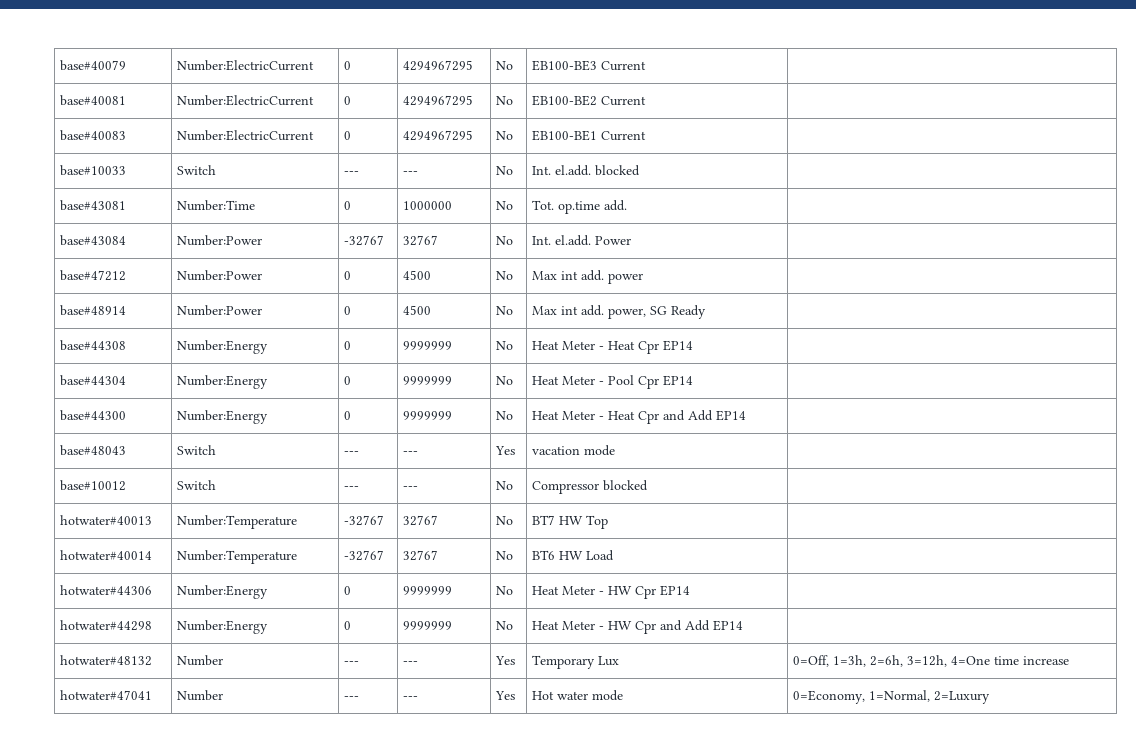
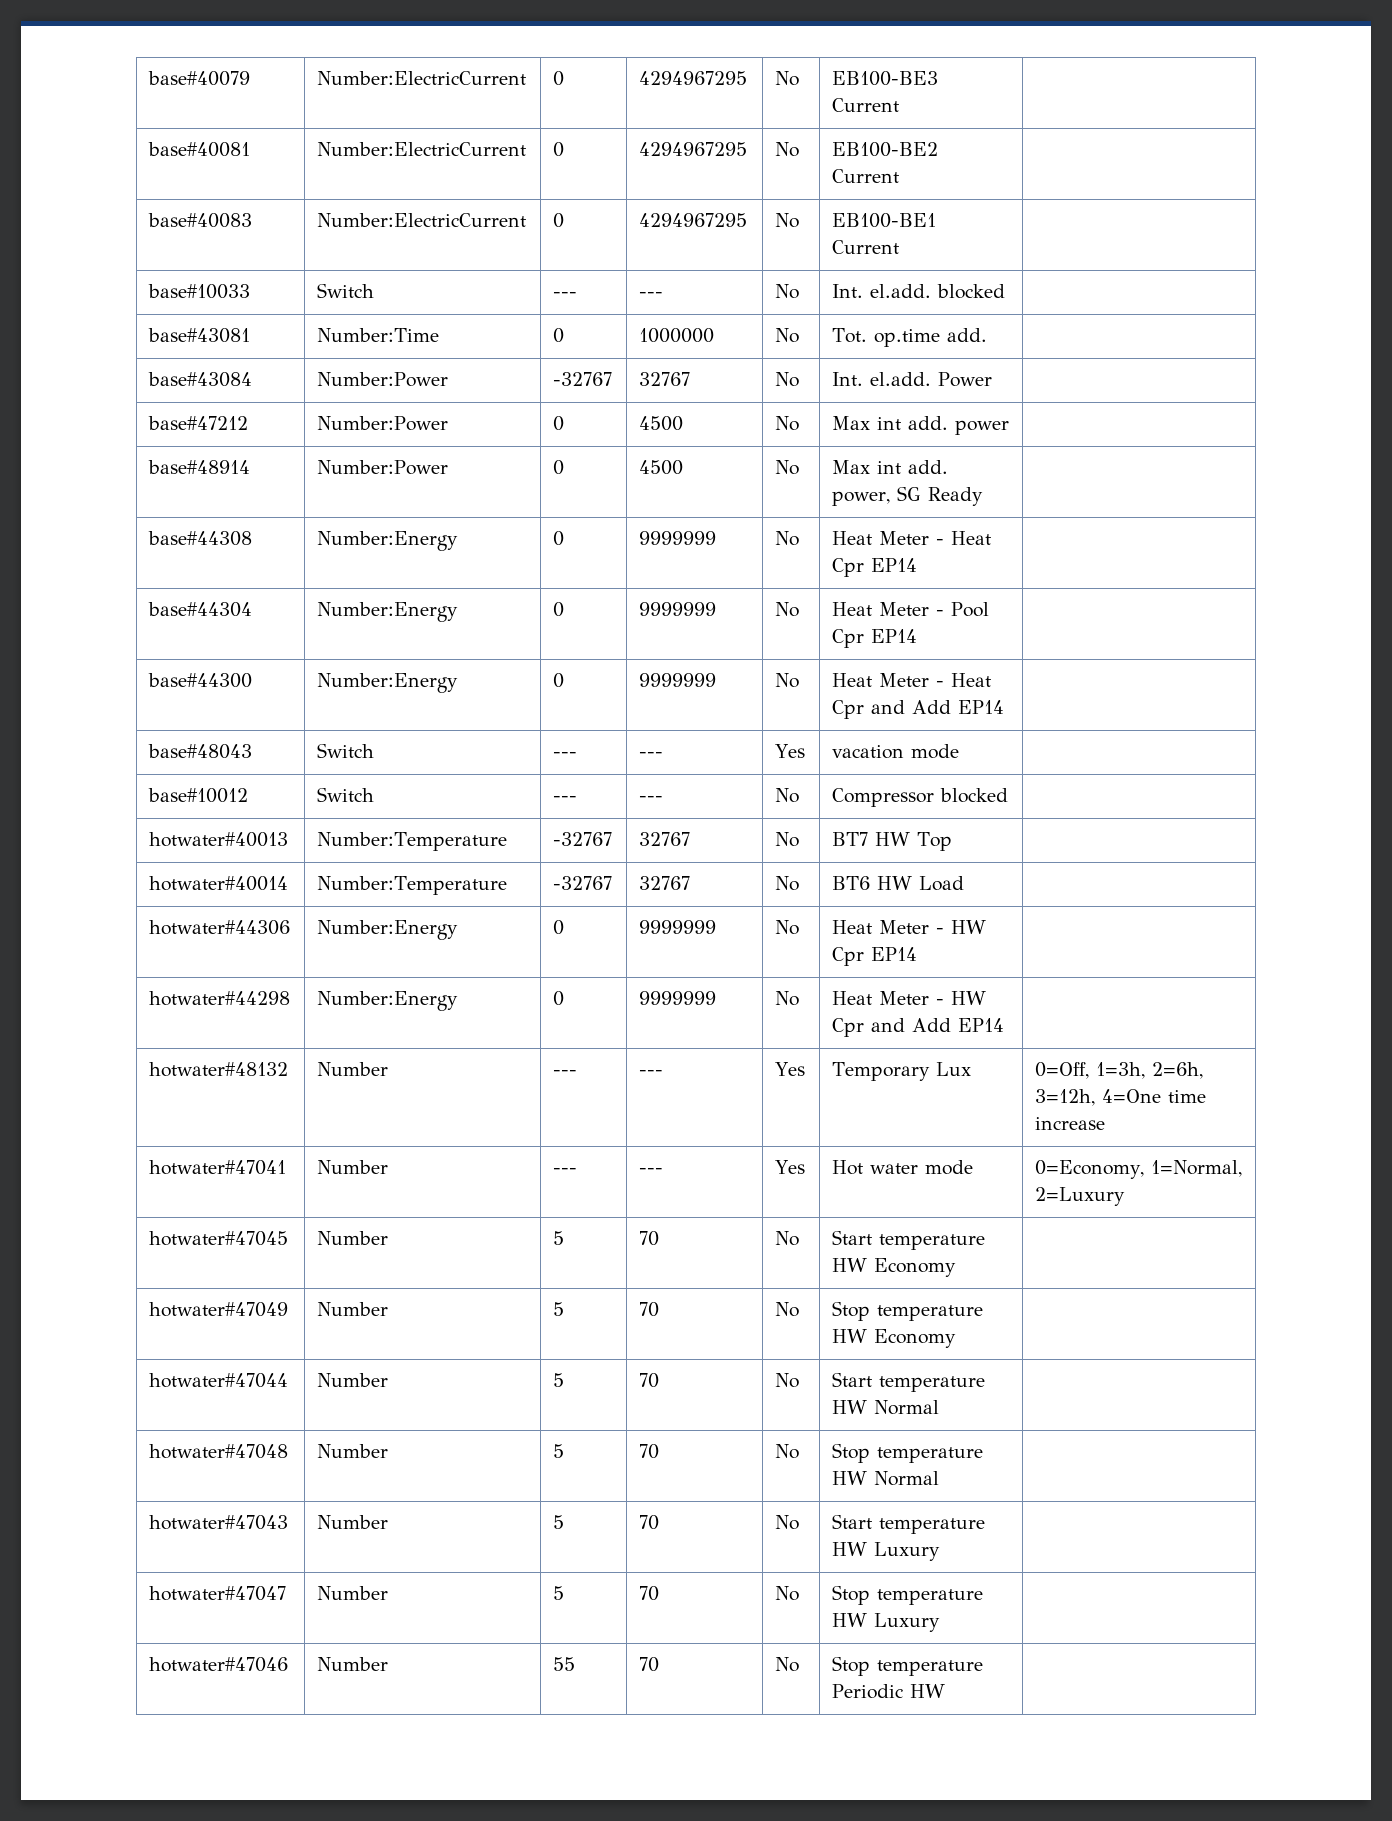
+ hotwater#47045 | Number | 5 | 70 | No | Start temperature HW Economy |
+ hotwater#47049 | Number | 5 | 70 | No | Stop temperature HW Economy |
+ hotwater#47044 | Number | 5 | 70 | No | Start temperature HW Normal |
+ hotwater#47048 | Number | 5 | 70 | No | Stop temperature HW Normal |
+ hotwater#47043 | Number | 5 | 70 | No | Start temperature HW Luxury |
+ hotwater#47047 | Number | 5 | 70 | No | Stop temperature HW Luxury |
+ hotwater#47046 | Number | 55 | 70 | No | Stop temperature Periodic HW |

